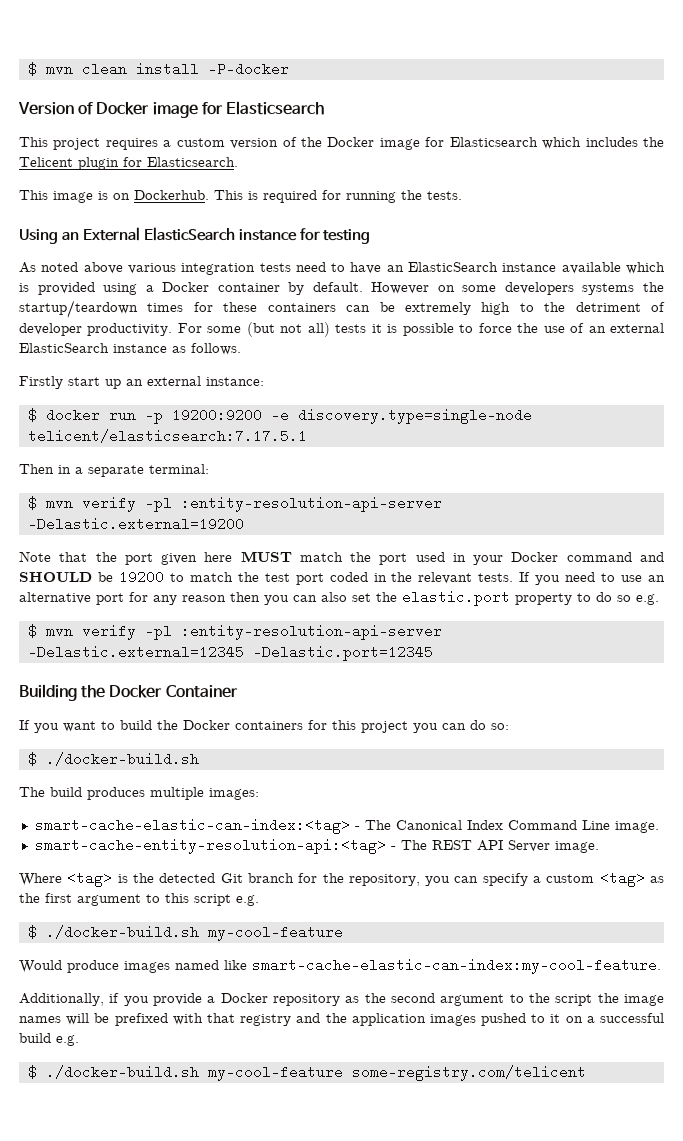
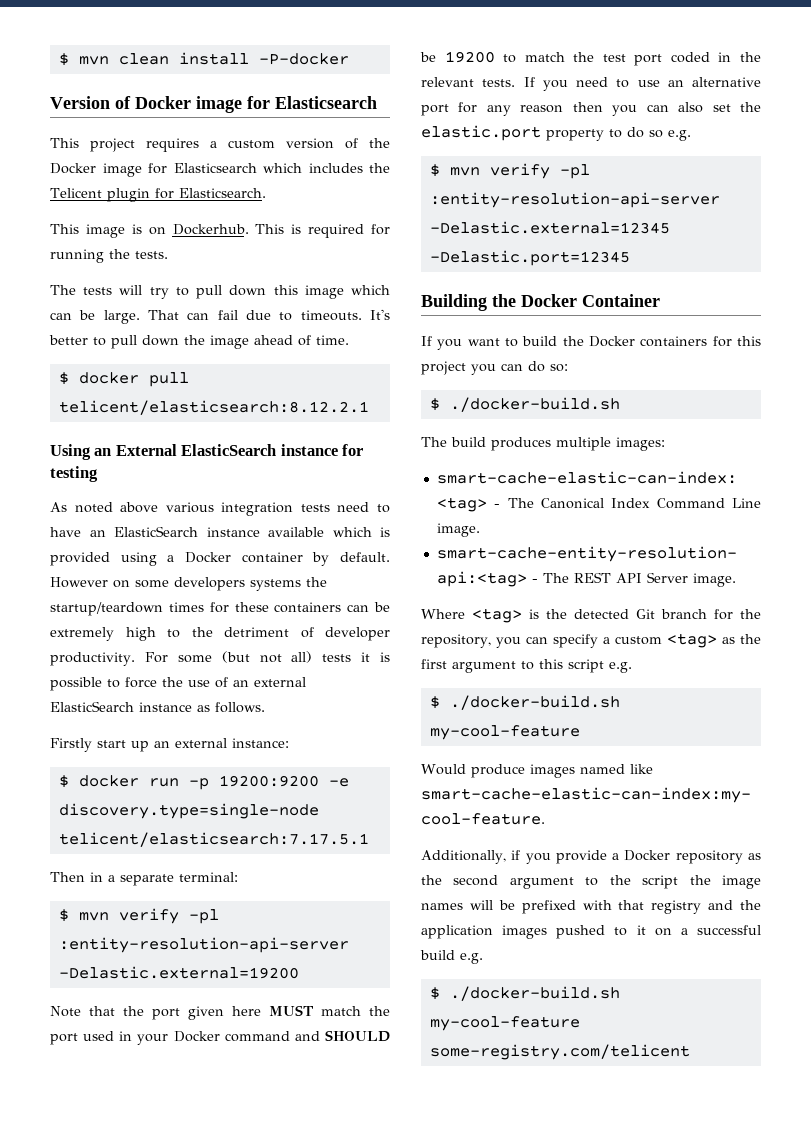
+ The tests will try to pull down this image which can be large. That can fail due to timeouts. It's better to pull down the image ahead of time.
+ $ docker pull telicent/elasticsearch:8.12.2.1

